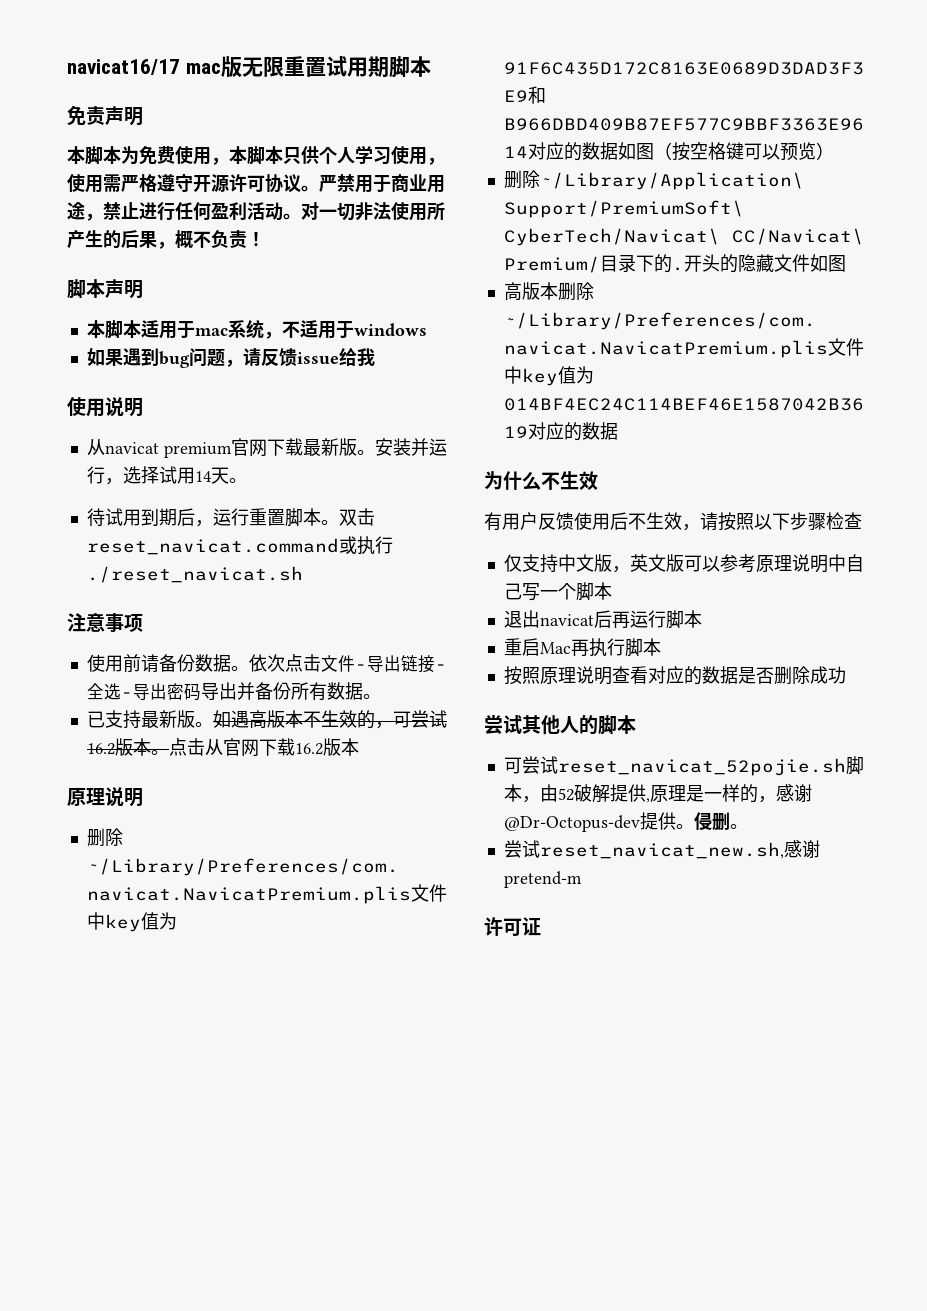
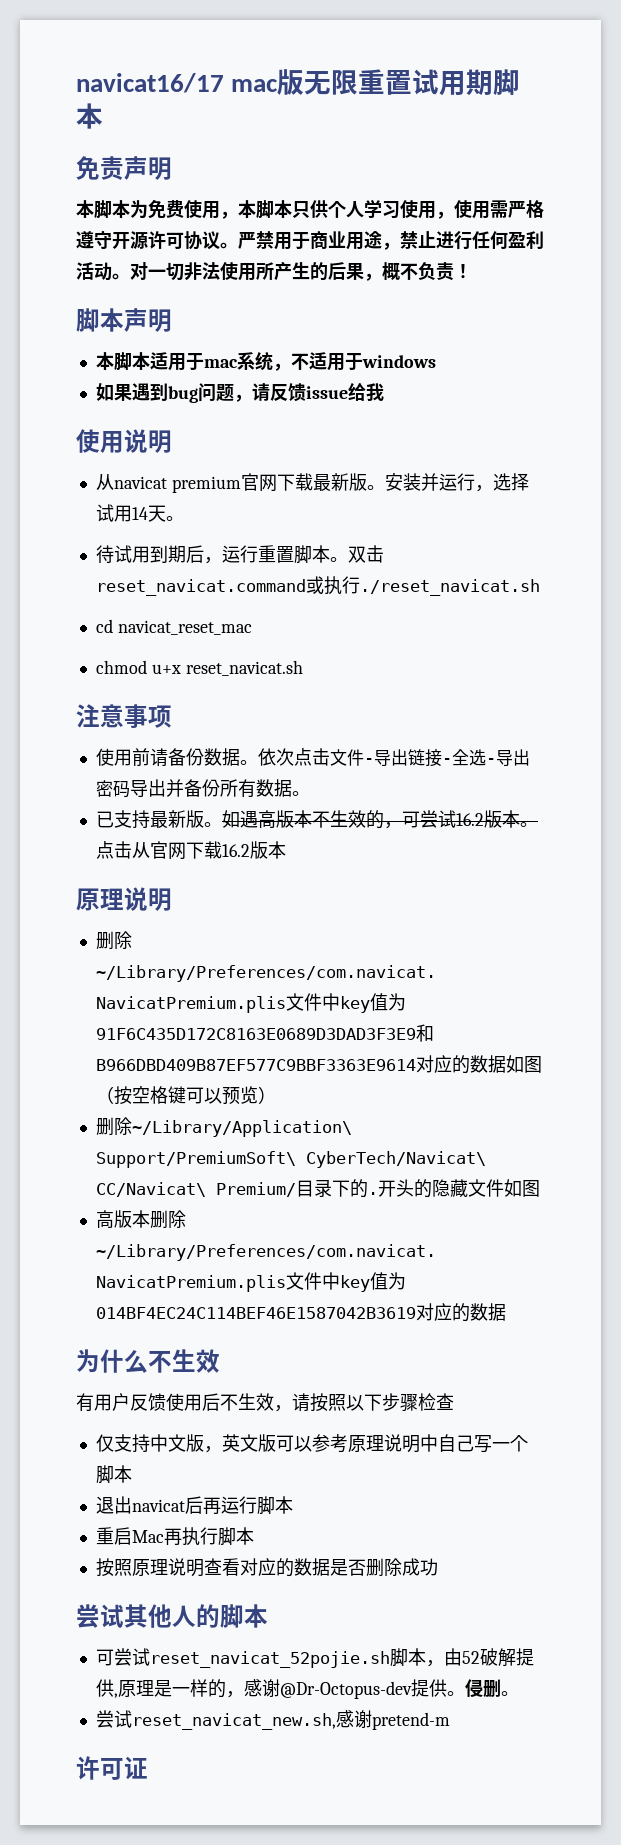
+ cd navicat_reset_mac
+ chmod u+x reset_navicat.sh

